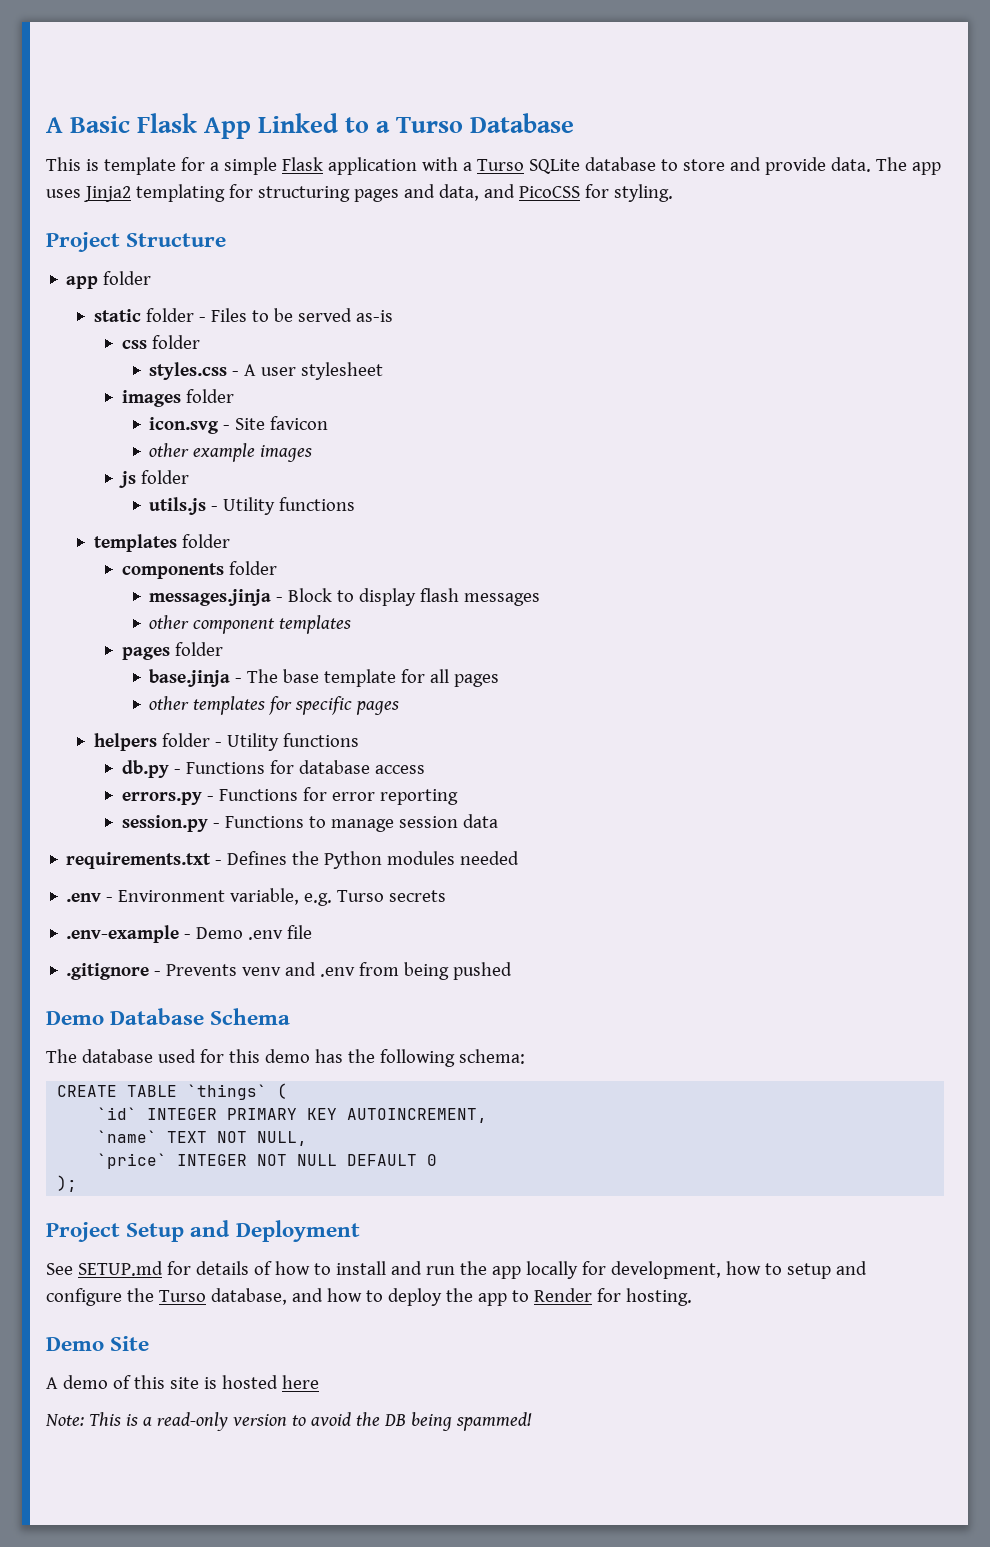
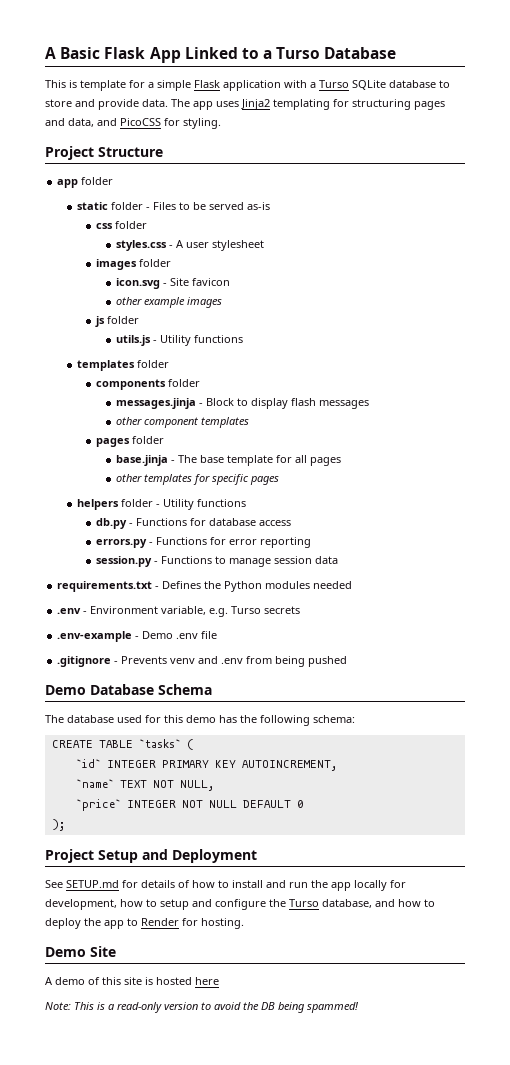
- CREATE TABLE `things` (
+ CREATE TABLE `tasks` (

